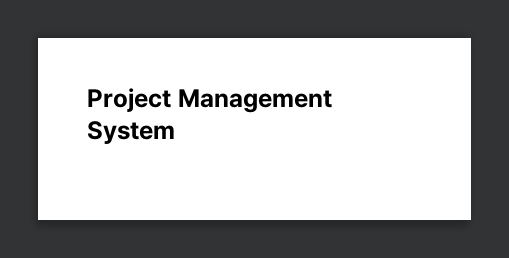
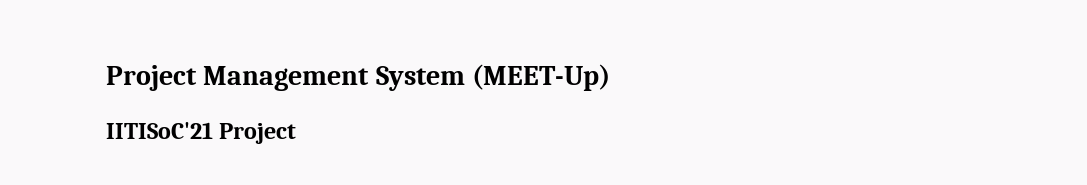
- Project Management System
+ Project Management System (MEET-Up)
+ IITISoC'21 Project

